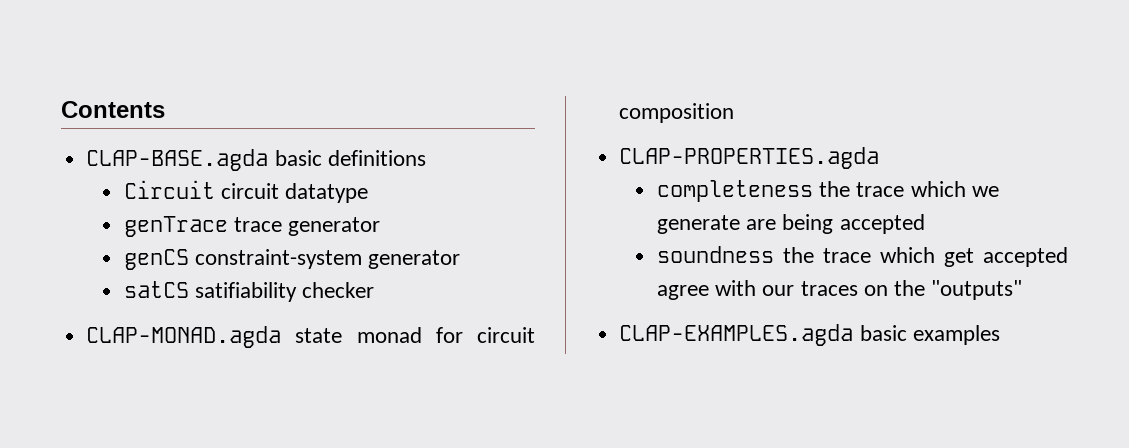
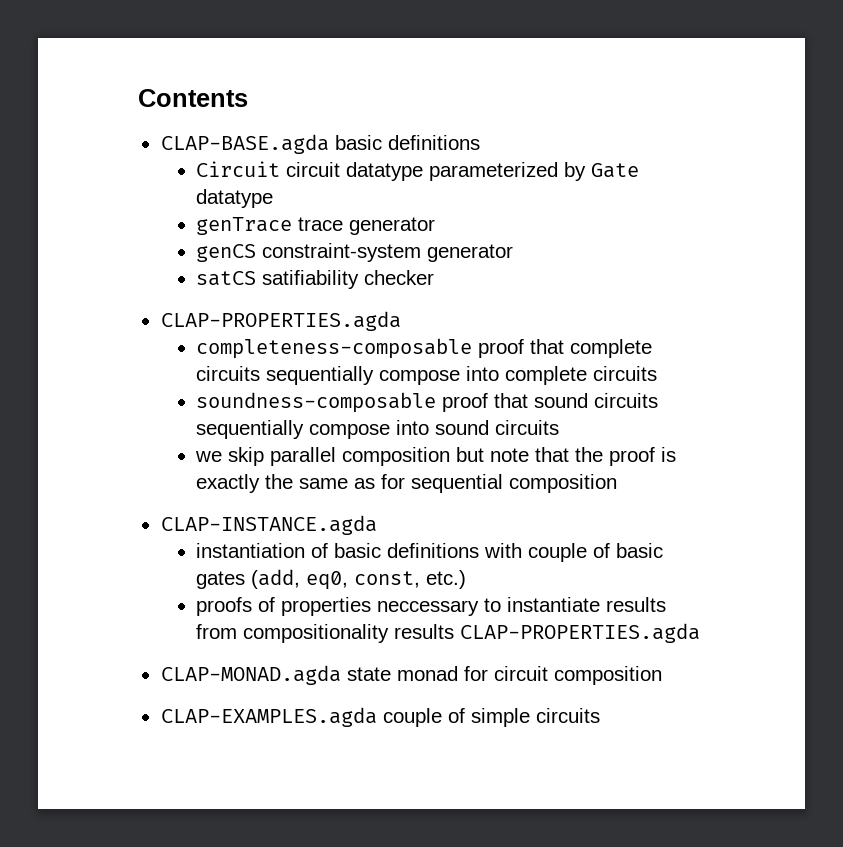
- Circuit circuit datatype
+ Circuit circuit datatype parameterized by Gate datatype
  satCS satifiability checker
+ CLAP-PROPERTIES.agda
+ completeness-composable proof that complete circuits sequentially compose into complete circuits
+ soundness-composable proof that sound circuits sequentially compose into sound circuits
+ we skip parallel composition but note that the proof is exactly the same as for sequential composition
+ CLAP-INSTANCE.agda
+ instantiation of basic definitions with couple of basic gates (add, eq0, const, etc.)
+ proofs of properties neccessary to instantiate results from compositionality results CLAP-PROPERTIES.agda
- CLAP-PROPERTIES.agda
- completeness the trace which we generate are being accepted
- soundness the trace which get accepted agree with our traces on the "outputs"
- CLAP-EXAMPLES.agda basic examples
+ CLAP-EXAMPLES.agda couple of simple circuits

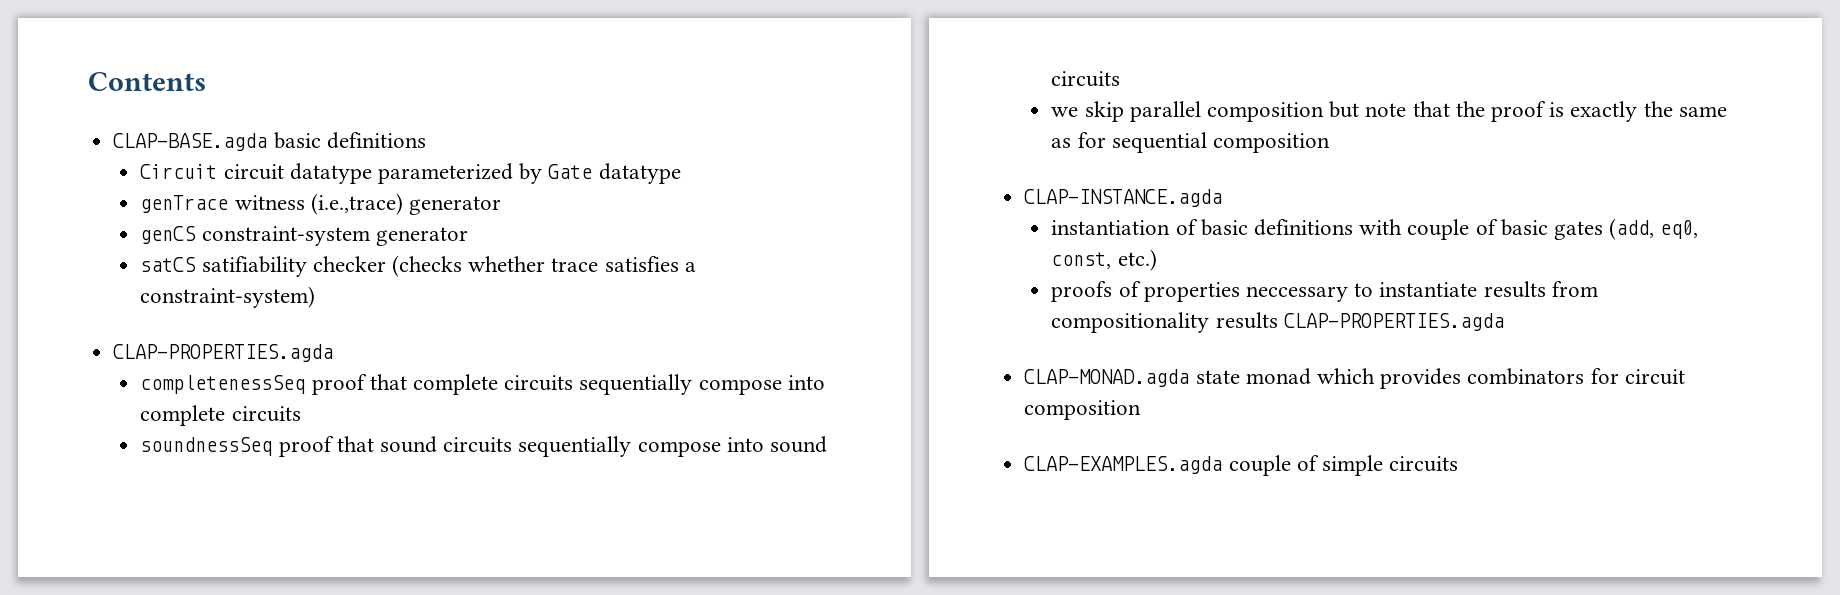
- genTrace trace generator
+ genTrace witness (i.e.,trace) generator
- satCS satifiability checker
+ satCS satifiability checker (checks whether trace satisfies a constraint-system)
  CLAP-PROPERTIES.agda
- completeness-composable proof that complete circuits sequentially compose into complete circuits
+ completenessSeq proof that complete circuits sequentially compose into complete circuits
- soundness-composable proof that sound circuits sequentially compose into sound circuits
+ soundnessSeq proof that sound circuits sequentially compose into sound circuits
- CLAP-MONAD.agda state monad for circuit composition
+ CLAP-MONAD.agda state monad which provides combinators for circuit composition

